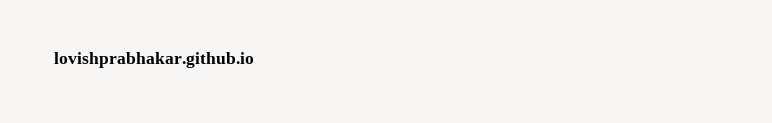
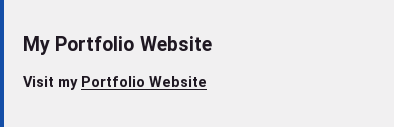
- lovishprabhakar.github.io
+ My Portfolio Website
+ Visit my Portfolio Website

